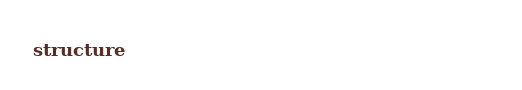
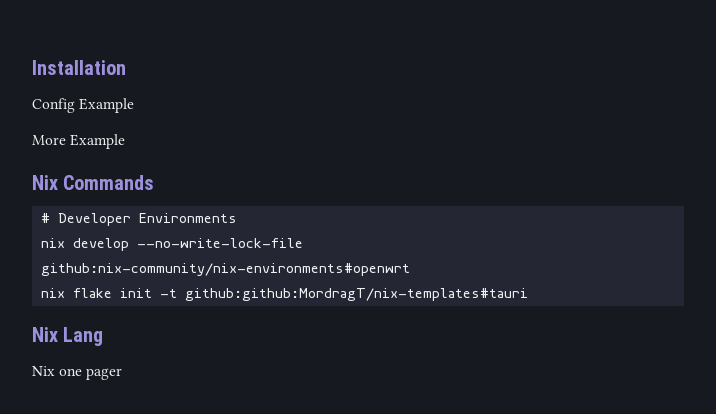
- structure
+ Installation
+ Config Example
+ More Example
+ Nix Commands
+ # Developer Environments
+ nix develop --no-write-lock-file github:nix-community/nix-environments#openwrt
+ nix flake init -t github:github:MordragT/nix-templates#tauri
+ Nix Lang
+ Nix one pager

